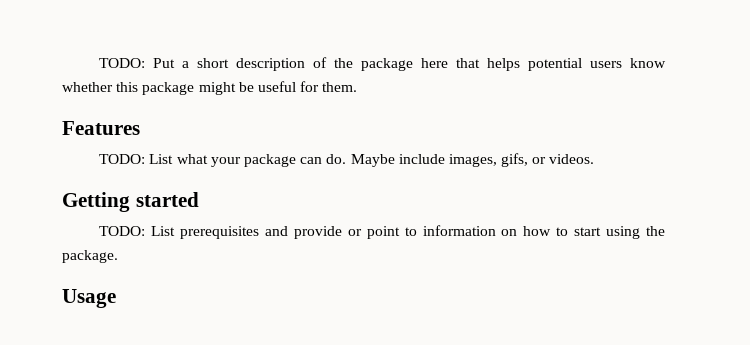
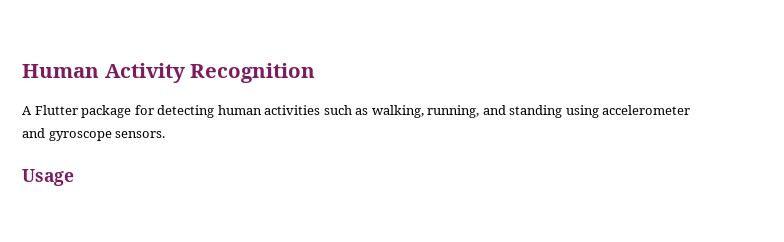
- TODO: Put a short description of the package here that helps potential users know whether this package might be useful for them.
- Features
- TODO: List what your package can do. Maybe include images, gifs, or videos.
- Getting started
- TODO: List prerequisites and provide or point to information on how to start using the package.
+ Human Activity Recognition
+ A Flutter package for detecting human activities such as walking, running, and standing using accelerometer and gyroscope sensors.

